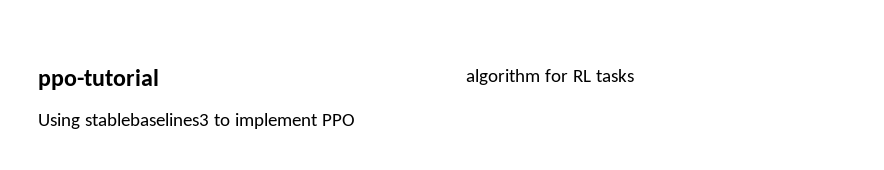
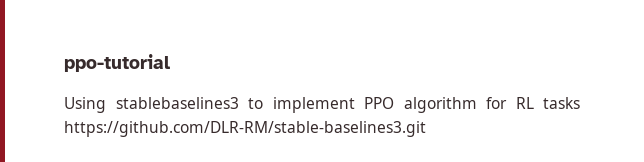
- Using stablebaselines3 to implement PPO algorithm for RL tasks
+ Using stablebaselines3 to implement PPO algorithm for RL tasks https://github.com/DLR-RM/stable-baselines3.git

